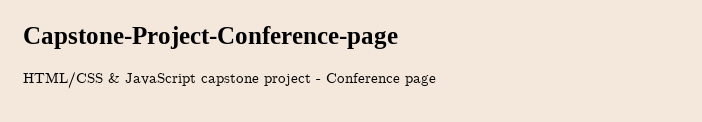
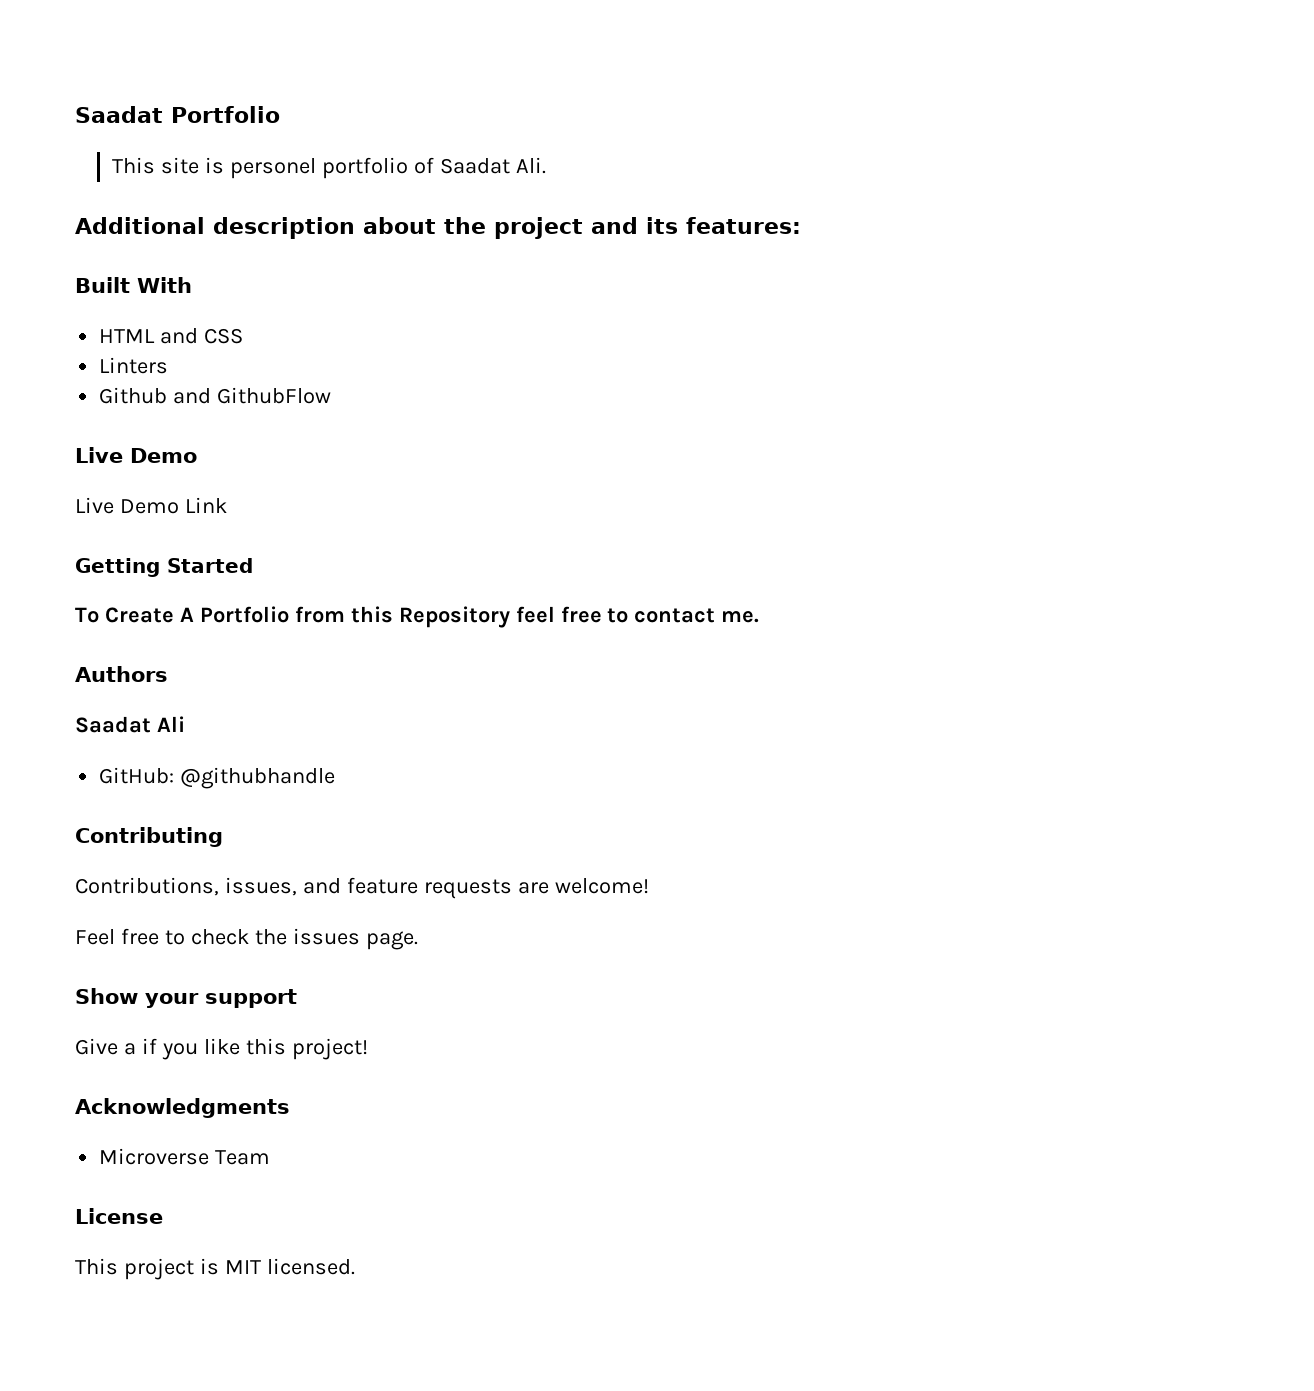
- Capstone-Project-Conference-page
- HTML/CSS & JavaScript capstone project - Conference page
+ Saadat Portfolio
+ This site is personel portfolio of Saadat Ali.
+ Additional description about the project and its features:
+ Built With
+ HTML and CSS
+ Linters
+ Github and GithubFlow
+ Live Demo
+ Live Demo Link
+ Getting Started
+ To Create A Portfolio from this Repository feel free to contact me.
+ Authors
+ Saadat Ali
+ GitHub: @githubhandle
+ Contributing
+ Contributions, issues, and feature requests are welcome!
+ Feel free to check the issues page.
+ Show your support
+ Give a if you like this project!
+ Acknowledgments
+ Microverse Team
+ License
+ This project is MIT licensed.

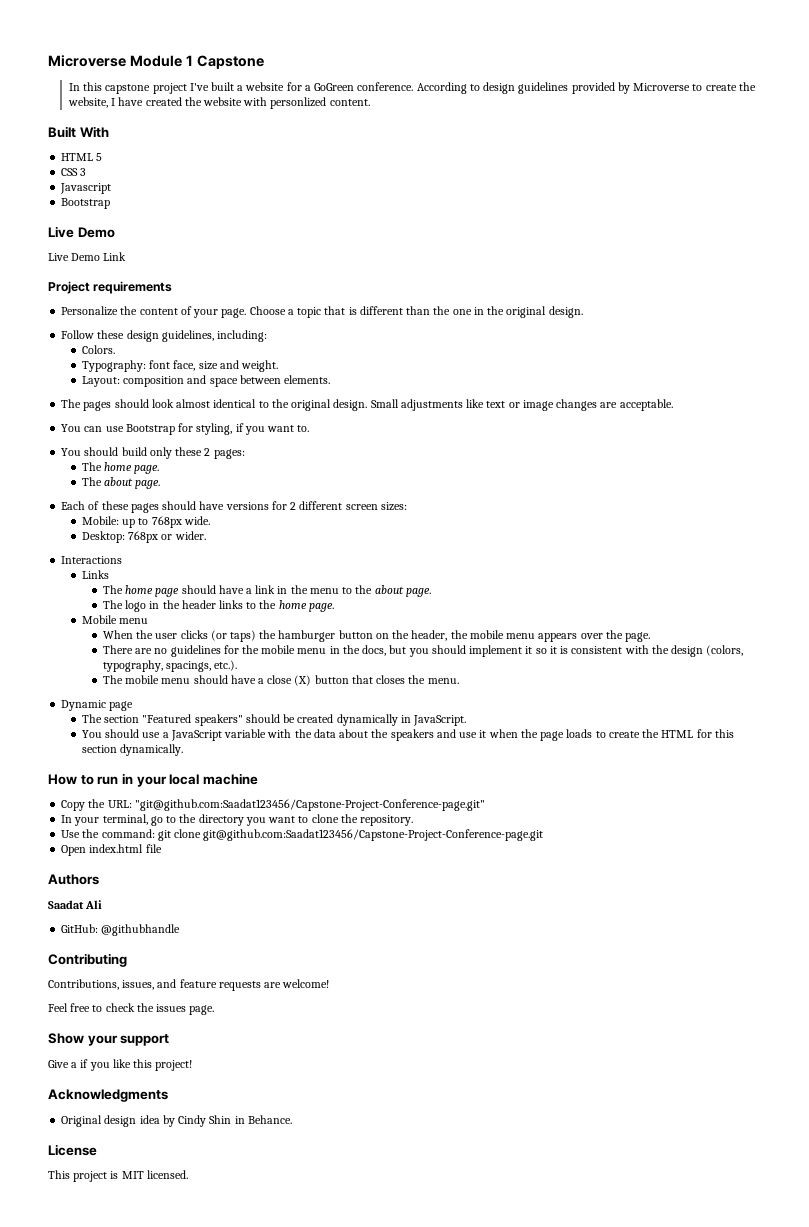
- Saadat Portfolio
- This site is personel portfolio of Saadat Ali.
- Additional description about the project and its features:
+ Microverse Module 1 Capstone
+ In this capstone project I've built a website for a GoGreen conference. According to design guidelines provided by Microverse to create the website, I have created the website with personlized content.
- HTML and CSS
- Linters
- Github and GithubFlow
+ HTML 5
+ CSS 3
+ Javascript
+ Bootstrap
- Getting Started
- To Create A Portfolio from this Repository feel free to contact me.
+ Project requirements
+ Personalize the content of your page. Choose a topic that is different than the one in the original design.
+ Follow these design guidelines, including:
+ Colors.
+ Typography: font face, size and weight.
+ Layout: composition and space between elements.
+ The pages should look almost identical to the original design. Small adjustments like text or image changes are acceptable.
+ You can use Bootstrap for styling, if you want to.
+ You should build only these 2 pages:
+ The home page.
+ The about page.
+ Each of these pages should have versions for 2 different screen sizes:
+ Mobile: up to 768px wide.
+ Desktop: 768px or wider.
+ Interactions
+ Links
+ The home page should have a link in the menu to the about page.
+ The logo in the header links to the home page.
+ Mobile menu
+ When the user clicks (or taps) the hamburger button on the header, the mobile menu appears over the page.
+ There are no guidelines for the mobile menu in the docs, but you should implement it so it is consistent with the design (colors, typography, spacings, etc.).
+ The mobile menu should have a close (X) button that closes the menu.
+ Dynamic page
+ The section "Featured speakers" should be created dynamically in JavaScript.
+ You should use a JavaScript variable with the data about the speakers and use it when the page loads to create the HTML for this section dynamically.
+ How to run in your local machine
+ Copy the URL: "git@github.com:Saadat123456/Capstone-Project-Conference-page.git"
+ In your terminal, go to the directory you want to clone the repository.
+ Use the command: git clone git@github.com:Saadat123456/Capstone-Project-Conference-page.git
+ Open index.html file
- Microverse Team
+ Original design idea by Cindy Shin in Behance.

